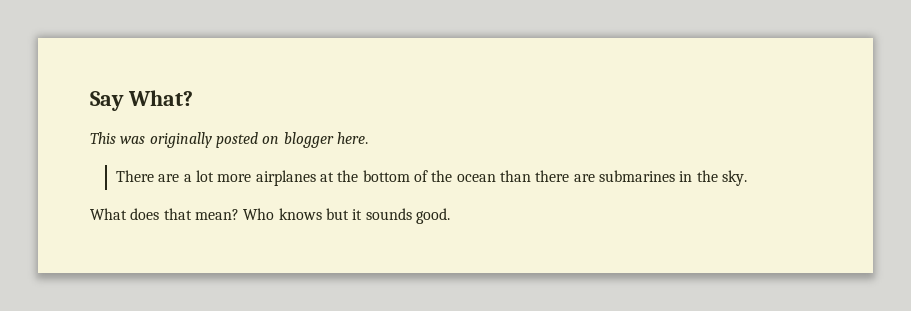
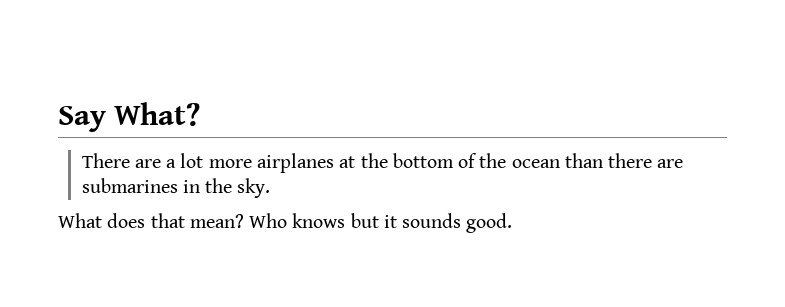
- This was originally posted on blogger here.

